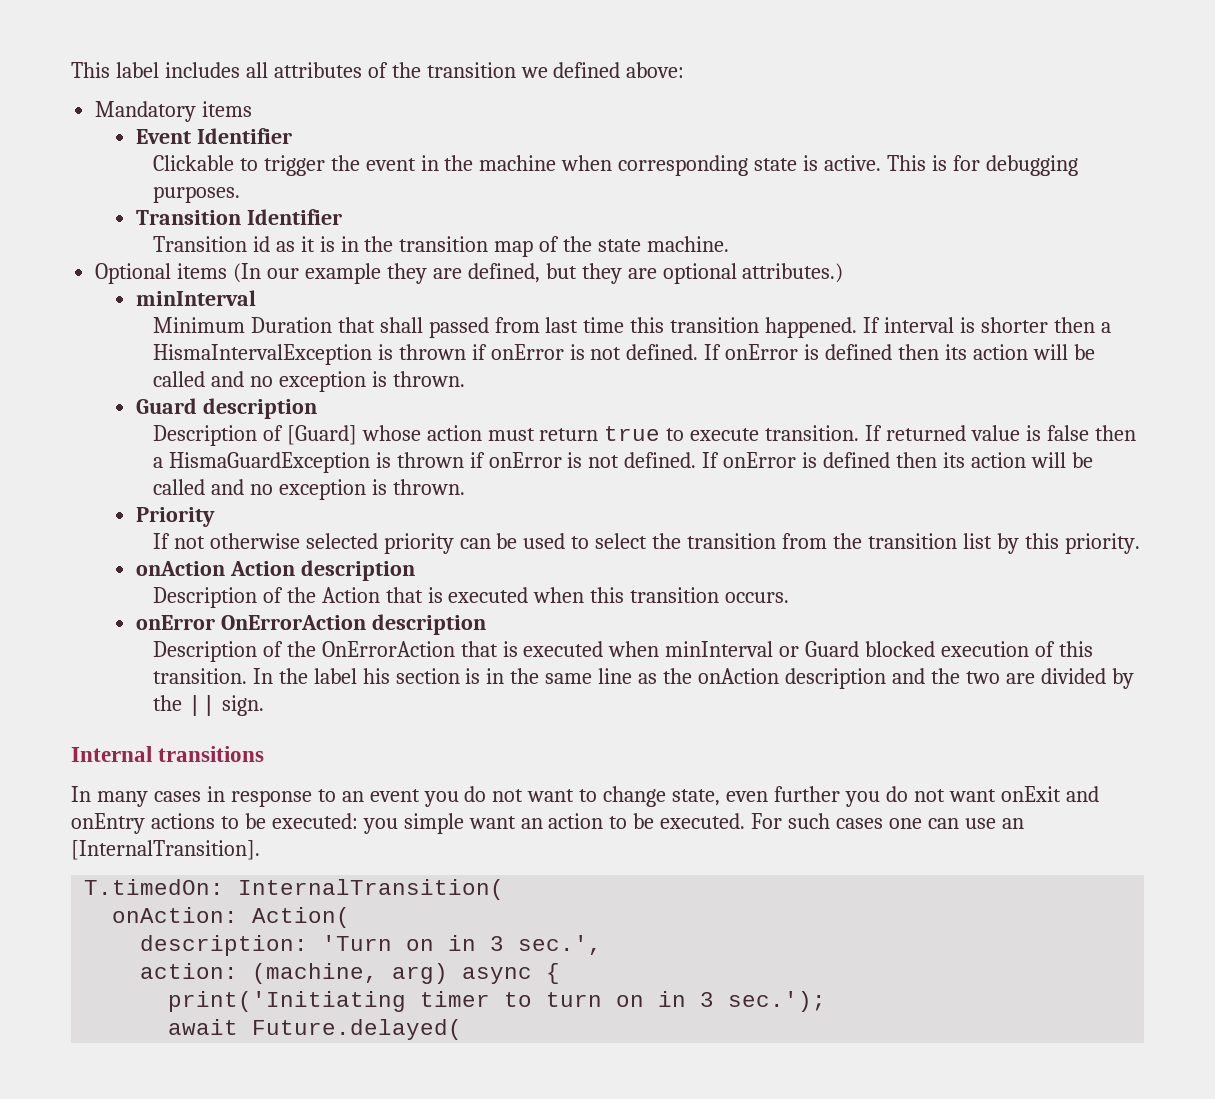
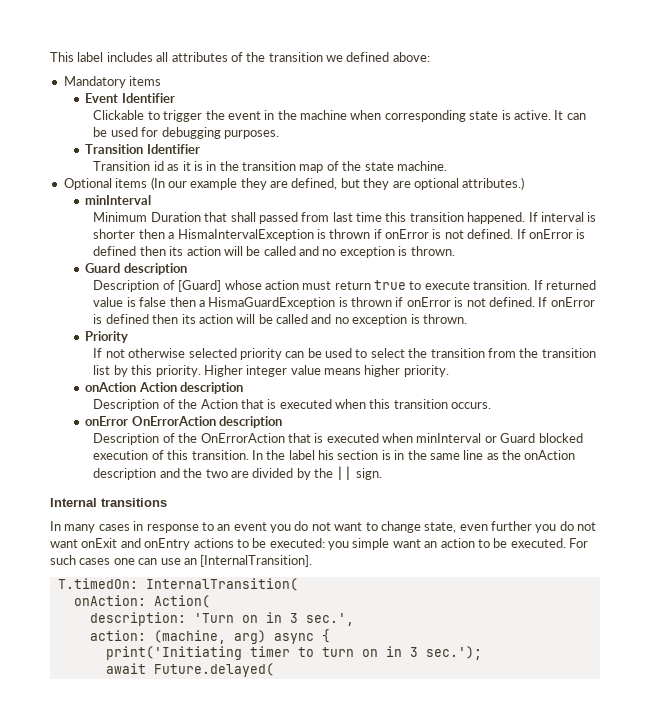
- This is for debugging purposes.
+ It can be used for debugging purposes.
+ Higher integer value means higher priority.

